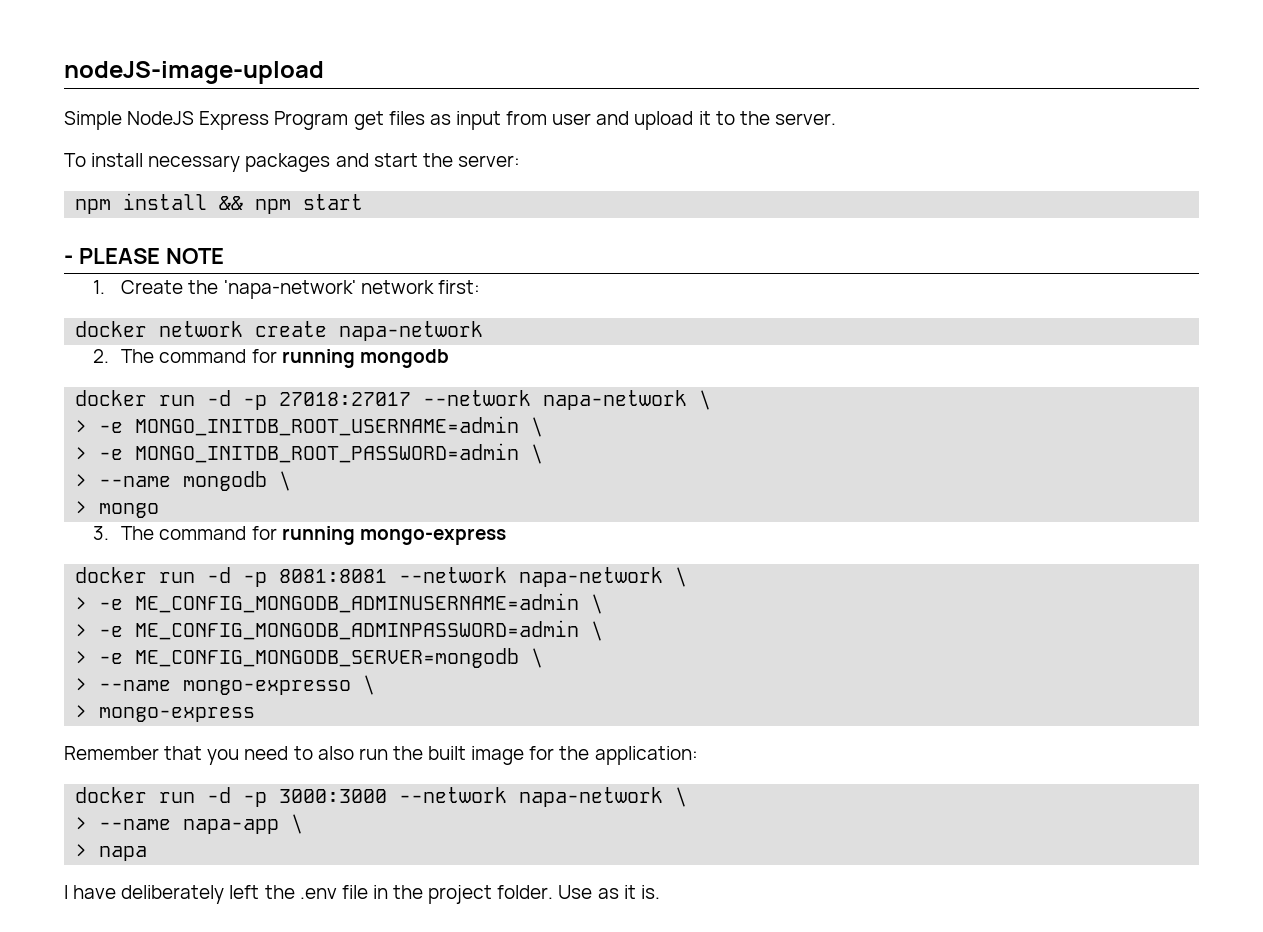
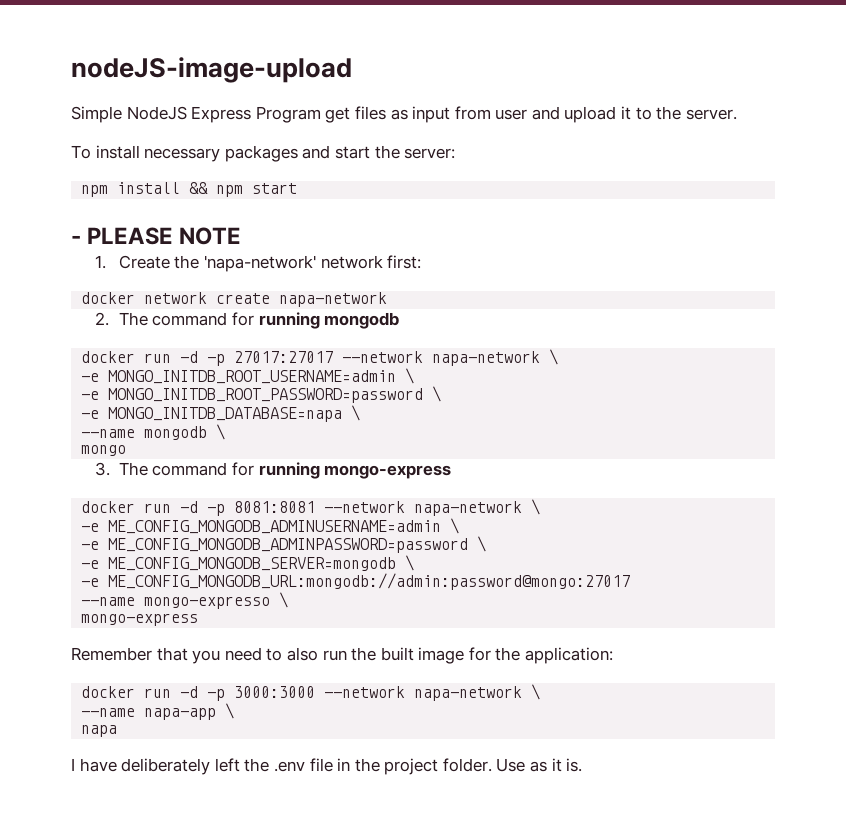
- docker run -d -p 27018:27017 --network napa-network \
- > -e MONGO_INITDB_ROOT_USERNAME=admin \
+ docker run -d -p 27017:27017 --network napa-network \
+ -e MONGO_INITDB_ROOT_USERNAME=admin \
- > -e MONGO_INITDB_ROOT_PASSWORD=admin \
- > --name mongodb \
+ -e MONGO_INITDB_ROOT_PASSWORD=password \
+ -e MONGO_INITDB_DATABASE=napa \
+ --name mongodb \
- > mongo
+ mongo
- > -e ME_CONFIG_MONGODB_ADMINUSERNAME=admin \
+ -e ME_CONFIG_MONGODB_ADMINUSERNAME=admin \
- > -e ME_CONFIG_MONGODB_ADMINPASSWORD=admin \
- > -e ME_CONFIG_MONGODB_SERVER=mongodb \
+ -e ME_CONFIG_MONGODB_ADMINPASSWORD=password \
+ -e ME_CONFIG_MONGODB_SERVER=mongodb \
- > --name mongo-expresso \
- > mongo-express
+ -e ME_CONFIG_MONGODB_URL:mongodb://admin:password@mongo:27017
+ --name mongo-expresso \
+ mongo-express
- > --name napa-app \
+ --name napa-app \
- > napa
+ napa

